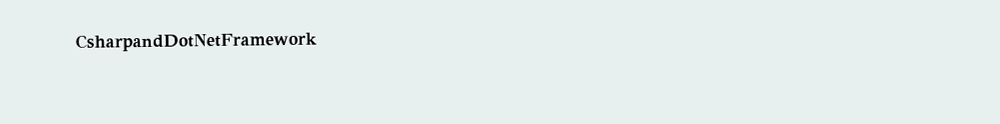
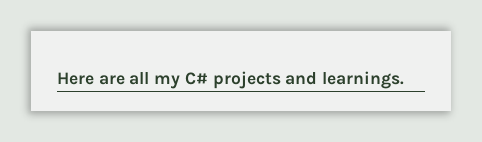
- CsharpandDotNetFramework
+ Here are all my C# projects and learnings.

